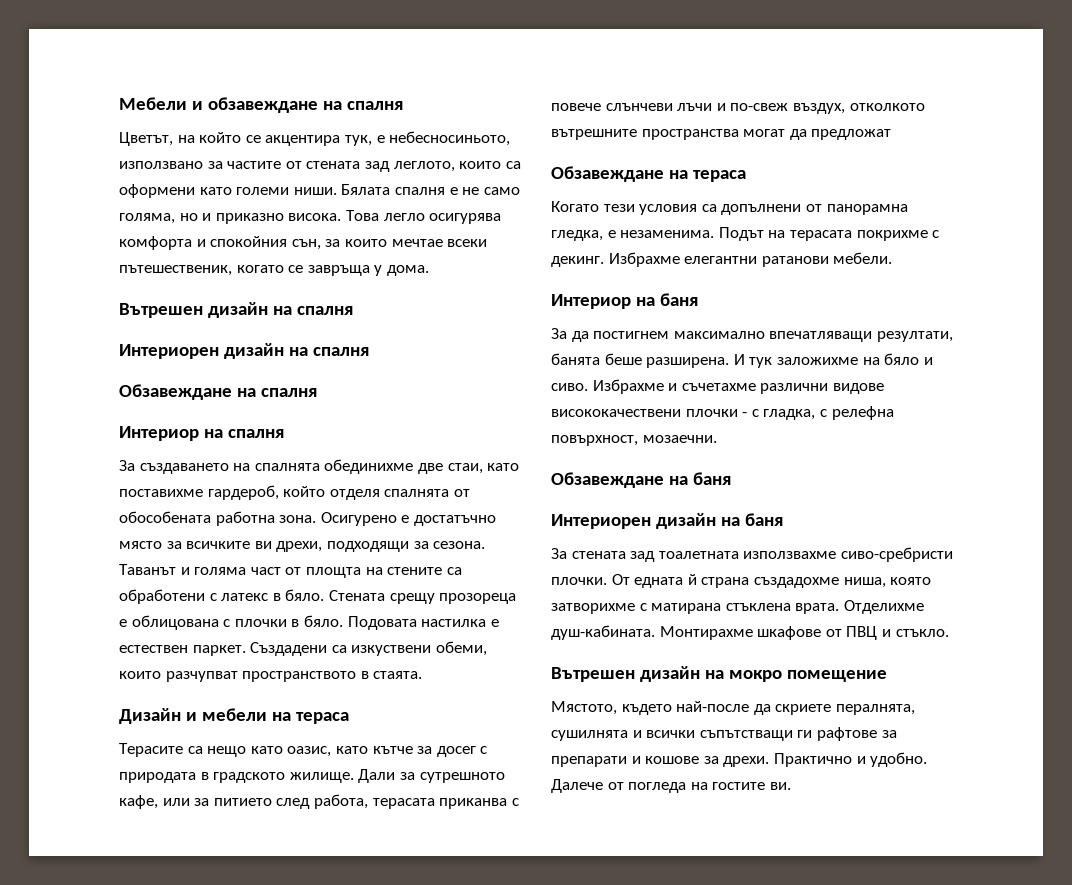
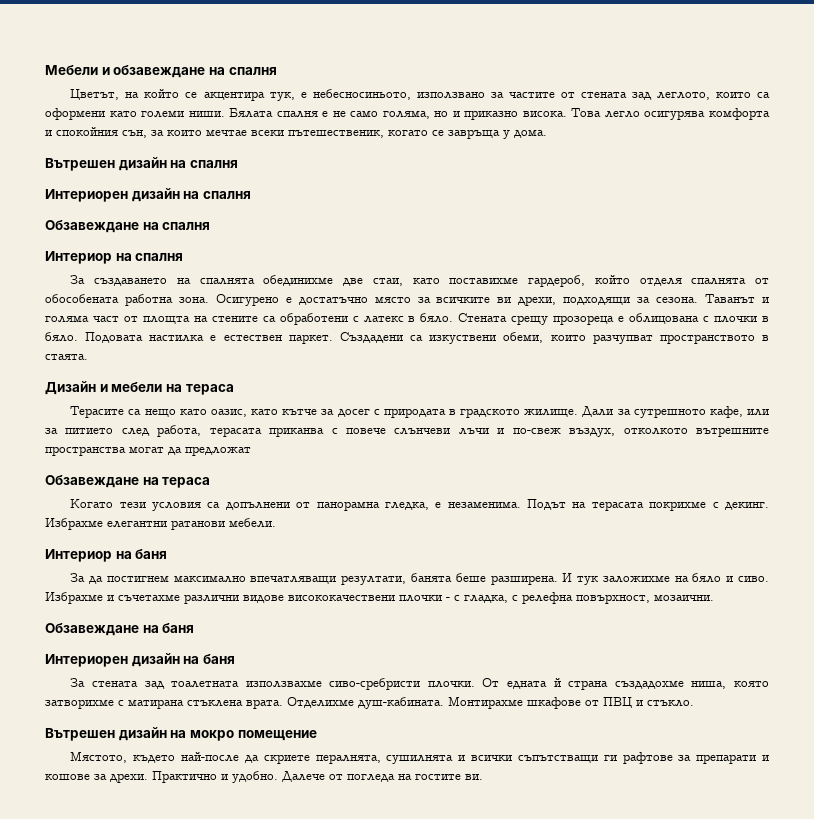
- Избрахме и съчетахме различни видове висококачествени плочки - с гладка, с релефна повърхност, мозаечни.
+ Избрахме и съчетахме различни видове висококачествени плочки - с гладка, с релефна повърхност, мозаични.

